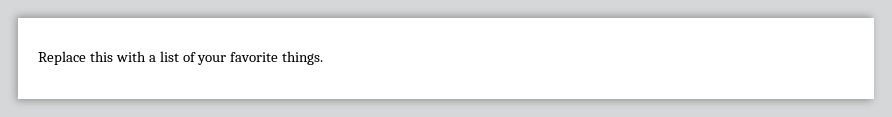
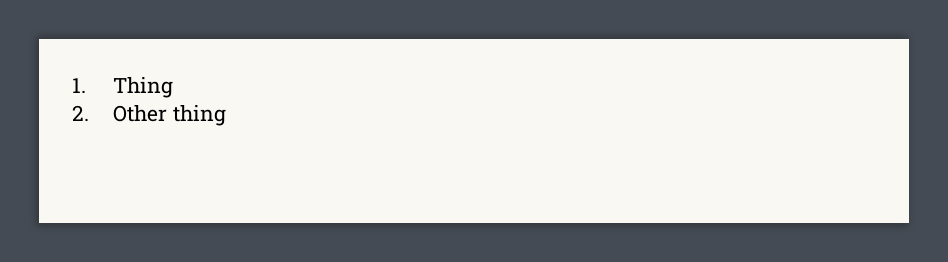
- Replace this with a list of your favorite things.
+ 1. Thing
+ 2. Other thing

